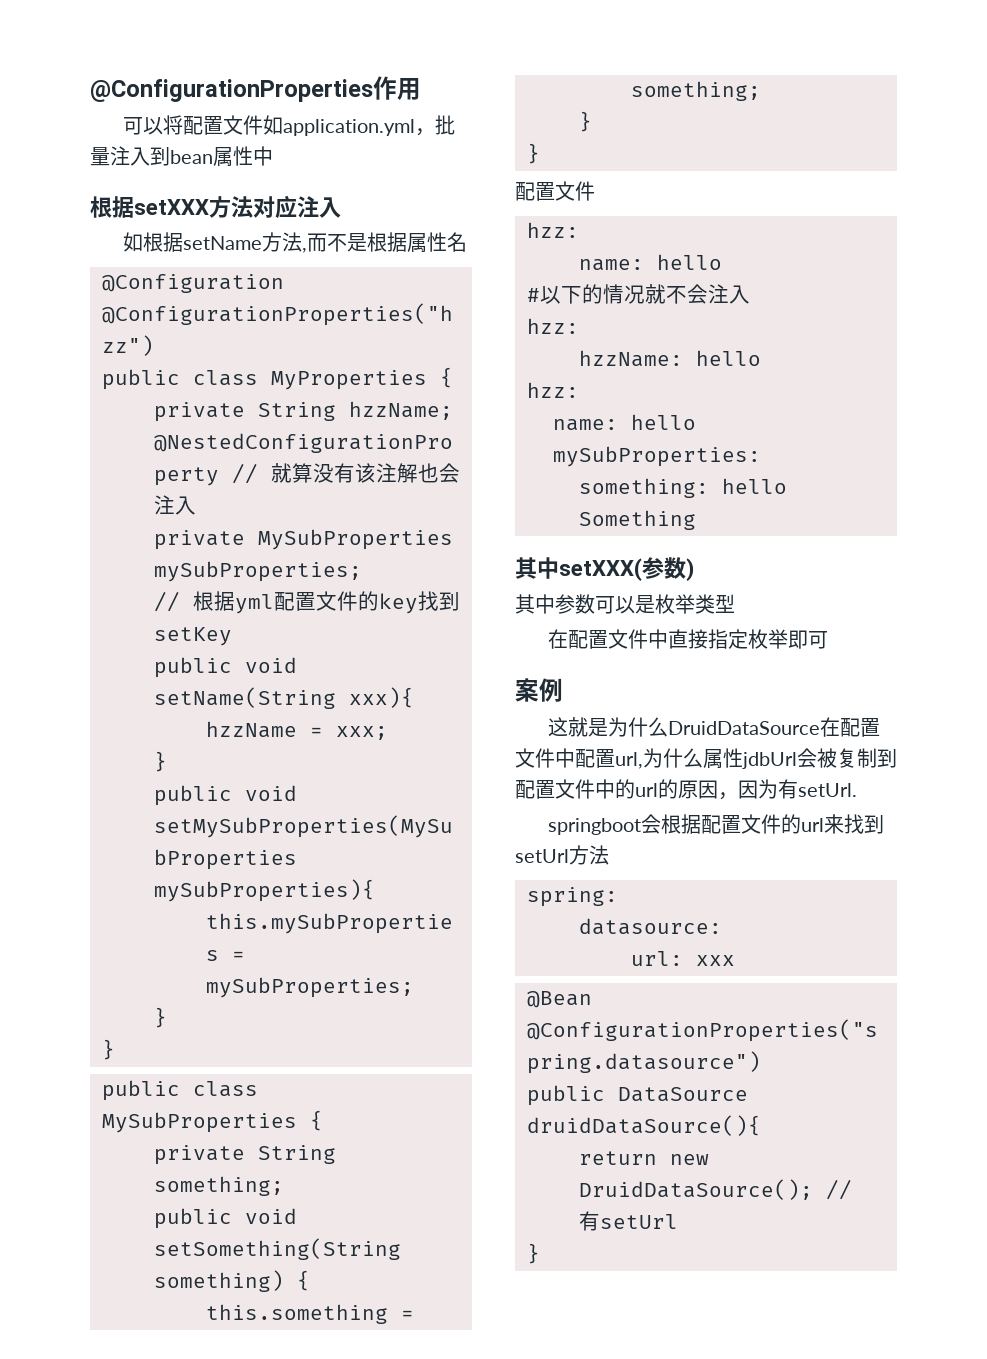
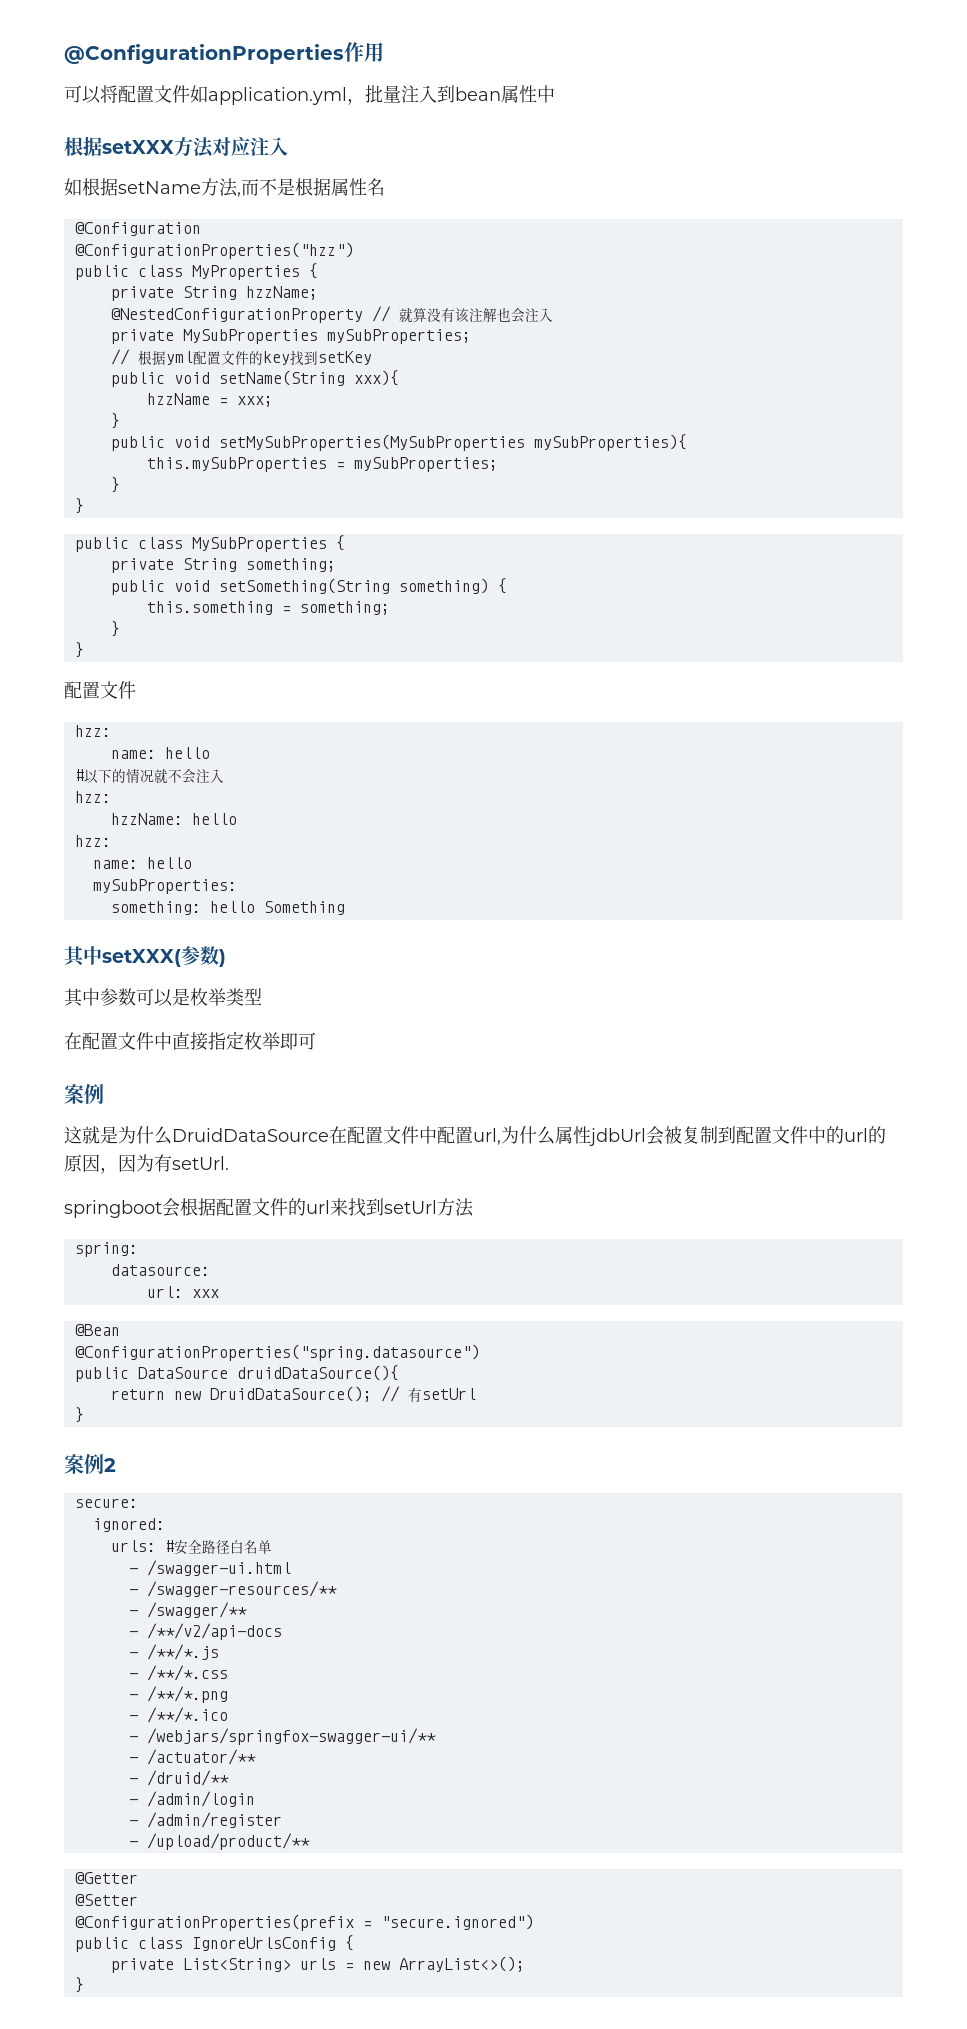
+ 案例2
+ secure:
+ ignored:
+ urls: #安全路径白名单
+ - /swagger-ui.html
+ - /swagger-resources/**
+ - /swagger/**
+ - /**/v2/api-docs
+ - /**/*.js
+ - /**/*.css
+ - /**/*.png
+ - /**/*.ico
+ - /webjars/springfox-swagger-ui/**
+ - /actuator/**
+ - /druid/**
+ - /admin/login
+ - /admin/register
+ - /upload/product/**
+ @Getter
+ @Setter
+ @ConfigurationProperties(prefix = "secure.ignored")
+ public class IgnoreUrlsConfig {
+ private List<String> urls = new ArrayList<>();
+ }

